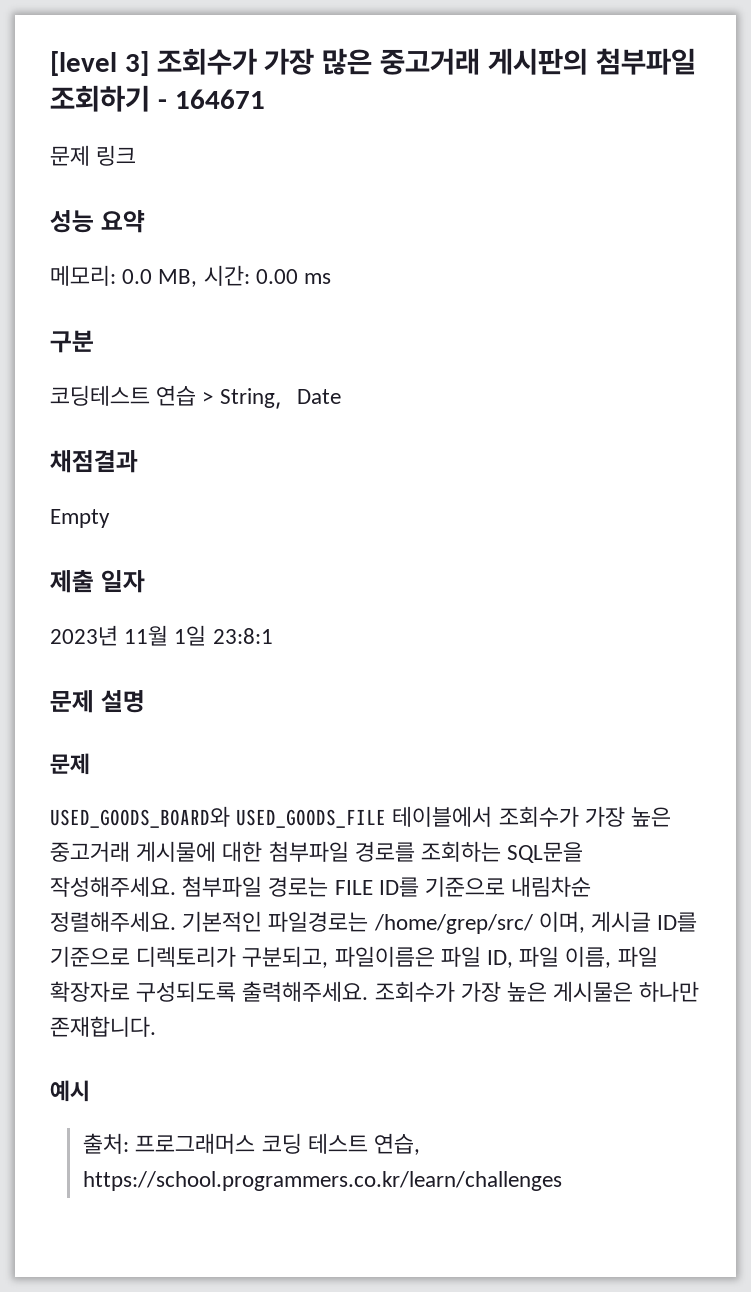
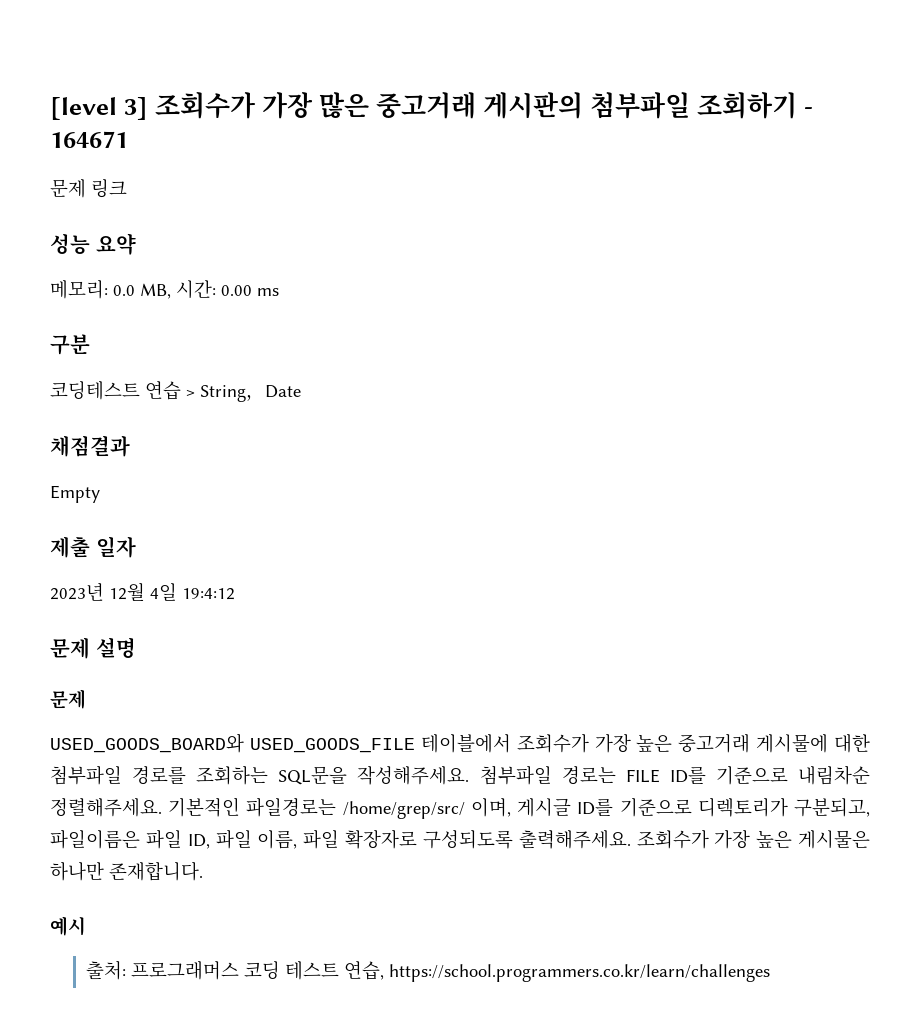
- 2023년 11월 1일 23:8:1
+ 2023년 12월 4일 19:4:12

